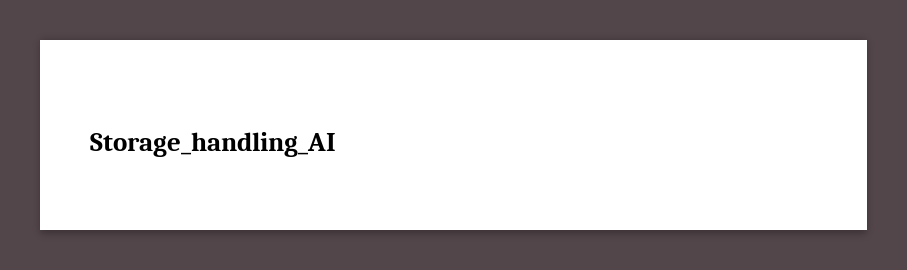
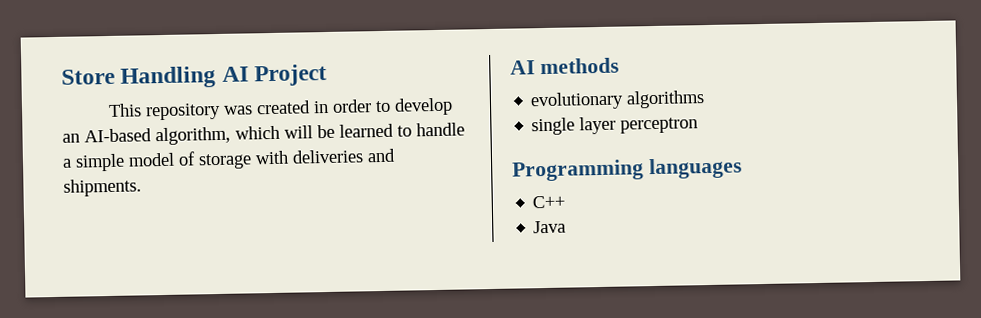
- Storage_handling_AI
+ Store Handling AI Project
+ This repository was created in order to develop an AI-based algorithm, which will be learned to handle a simple model of storage with deliveries and shipments.
+ AI methods
+ evolutionary algorithms
+ single layer perceptron
+ Programming languages
+ C++
+ Java

